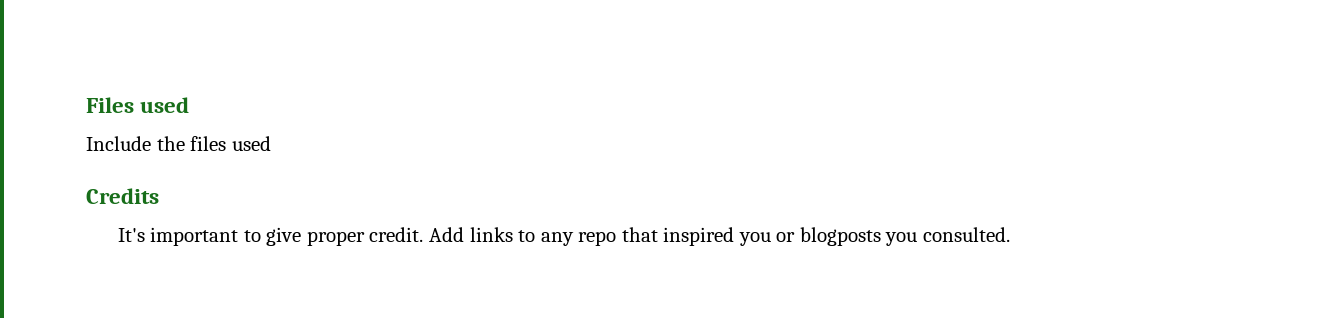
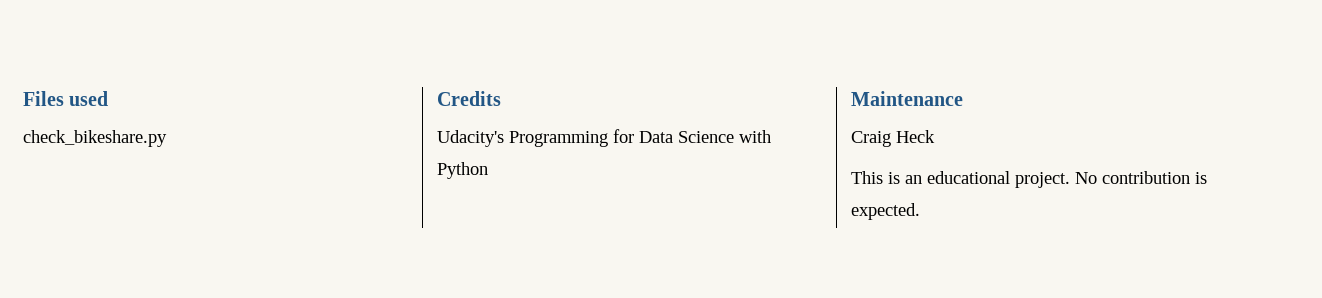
- Include the files used
+ check_bikeshare.py
  Credits
- It's important to give proper credit. Add links to any repo that inspired you or blogposts you consulted.
+ Udacity's Programming for Data Science with Python
+ Maintenance
+ Craig Heck
+ This is an educational project. No contribution is expected.

